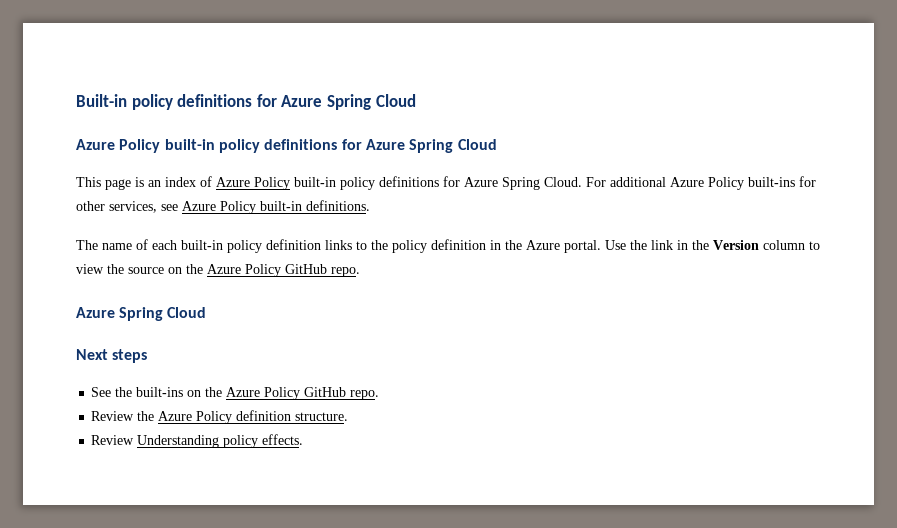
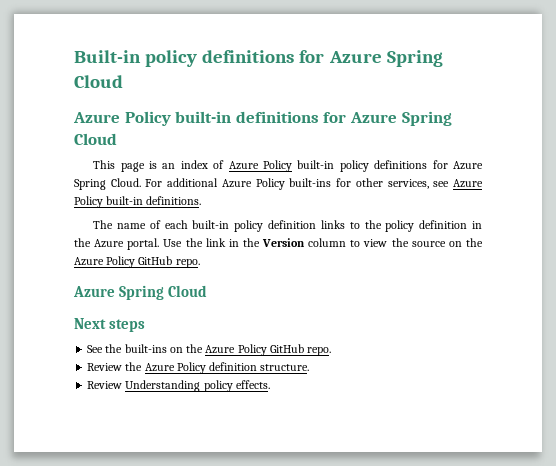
- Azure Policy built-in policy definitions for Azure Spring Cloud
+ Azure Policy built-in definitions for Azure Spring Cloud

